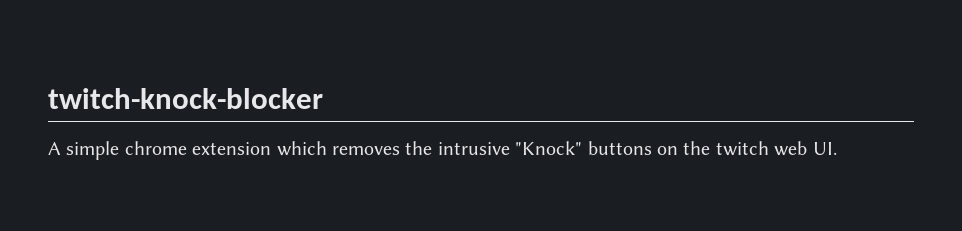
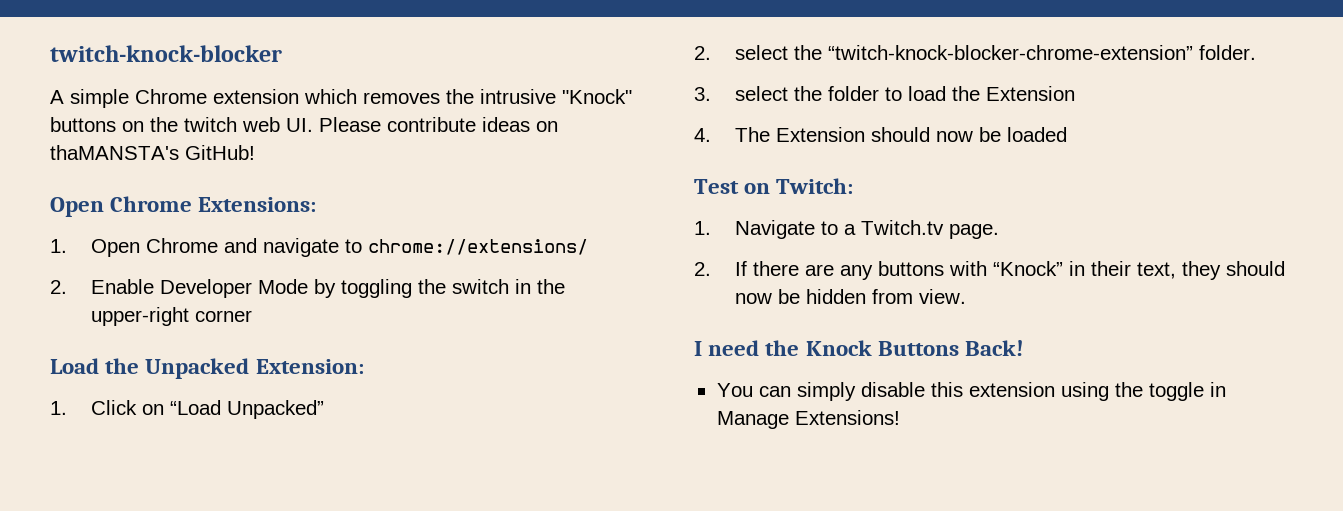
- A simple chrome extension which removes the intrusive "Knock" buttons on the twitch web UI.
+ A simple Chrome extension which removes the intrusive "Knock" buttons on the twitch web UI. Please contribute ideas on thaMANSTA's GitHub!
+ Open Chrome Extensions:
+ 1. Open Chrome and navigate to chrome://extensions/
+ 2. Enable Developer Mode by toggling the switch in the upper-right corner
+ Load the Unpacked Extension:
+ 1. Click on “Load Unpacked”
+ 2. select the “twitch-knock-blocker-chrome-extension” folder.
+ 3. select the folder to load the Extension
+ 4. The Extension should now be loaded
+ Test on Twitch:
+ 1. Navigate to a Twitch.tv page.
+ 2. If there are any buttons with “Knock” in their text, they should now be hidden from view.
+ I need the Knock Buttons Back!
+ You can simply disable this extension using the toggle in Manage Extensions!

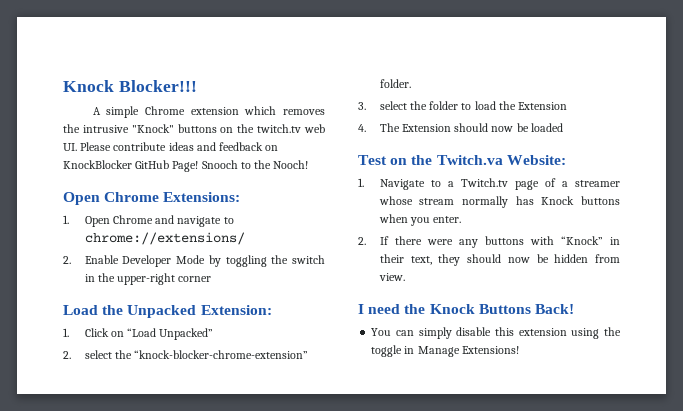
- twitch-knock-blocker
+ Knock Blocker!!!
- A simple Chrome extension which removes the intrusive "Knock" buttons on the twitch web UI. Please contribute ideas on thaMANSTA's GitHub!
+ A simple Chrome extension which removes the intrusive "Knock" buttons on the twitch.tv web UI. Please contribute ideas and feedback on KnockBlocker GitHub Page! Snooch to the Nooch!
- 2. select the “twitch-knock-blocker-chrome-extension” folder.
+ 2. select the “knock-blocker-chrome-extension” folder.
- Test on Twitch:
+ Test on the Twitch.va Website:
- 1. Navigate to a Twitch.tv page.
+ 1. Navigate to a Twitch.tv page of a streamer whose stream normally has Knock buttons when you enter.
- 2. If there are any buttons with “Knock” in their text, they should now be hidden from view.
+ 2. If there were any buttons with “Knock” in their text, they should now be hidden from view.

